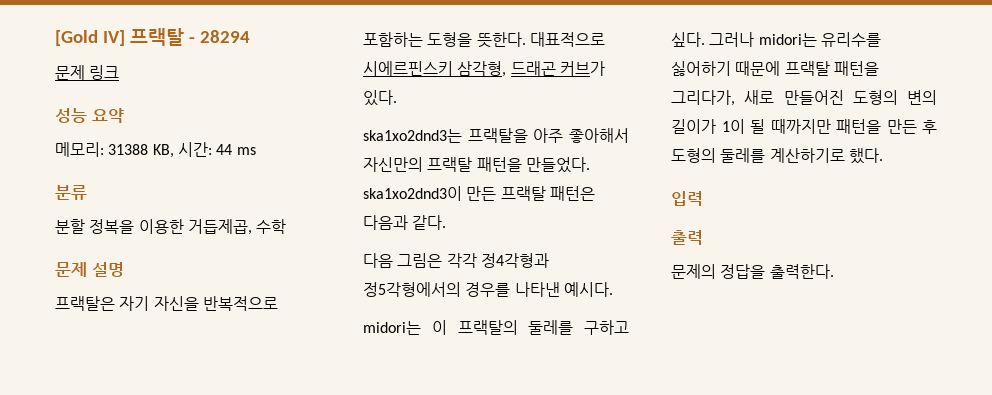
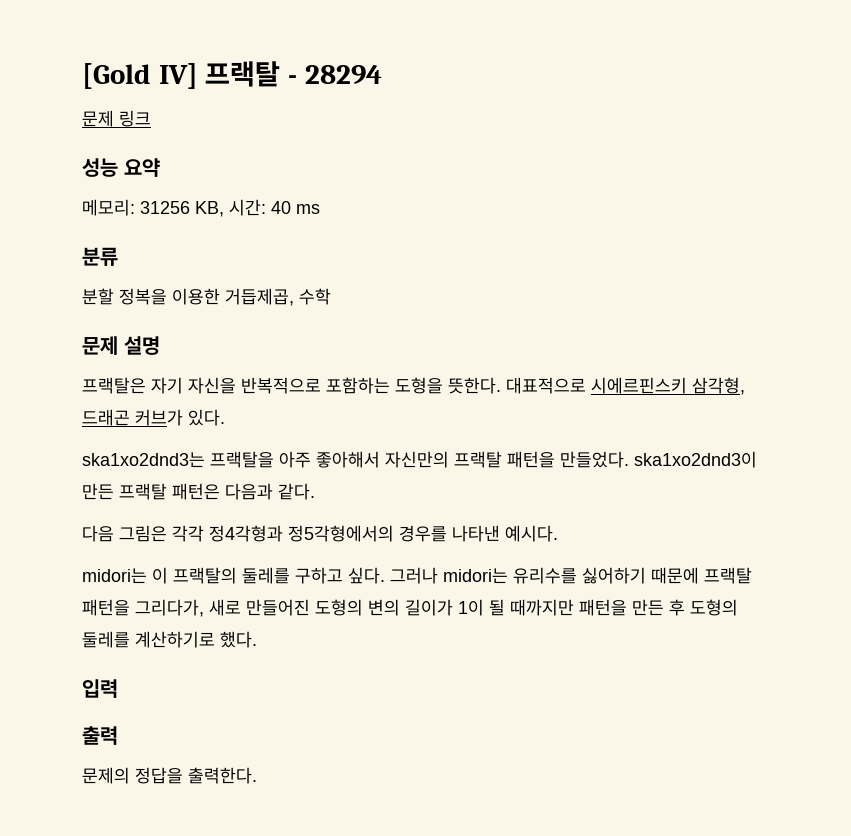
- 메모리: 31388 KB, 시간: 44 ms
+ 메모리: 31256 KB, 시간: 40 ms

